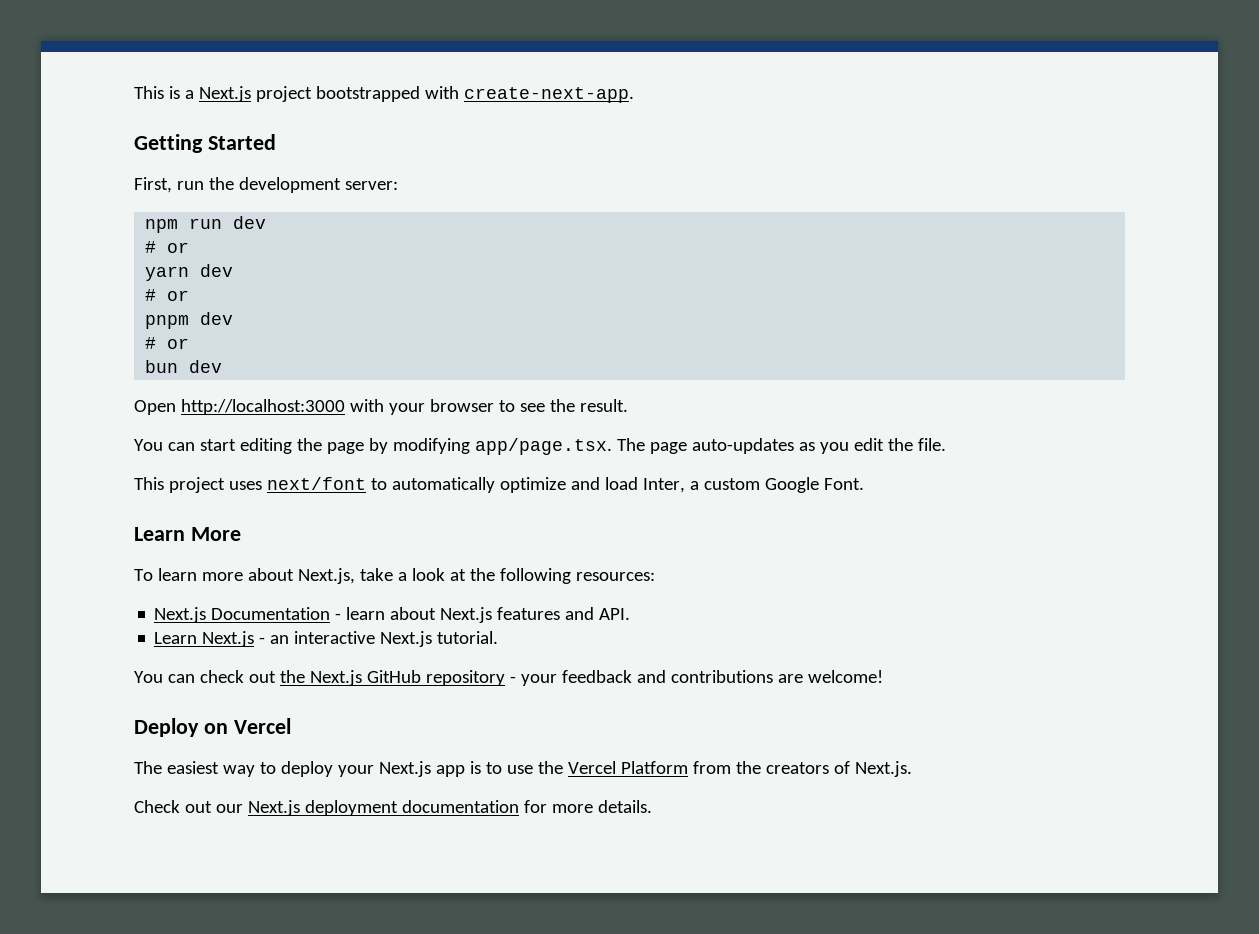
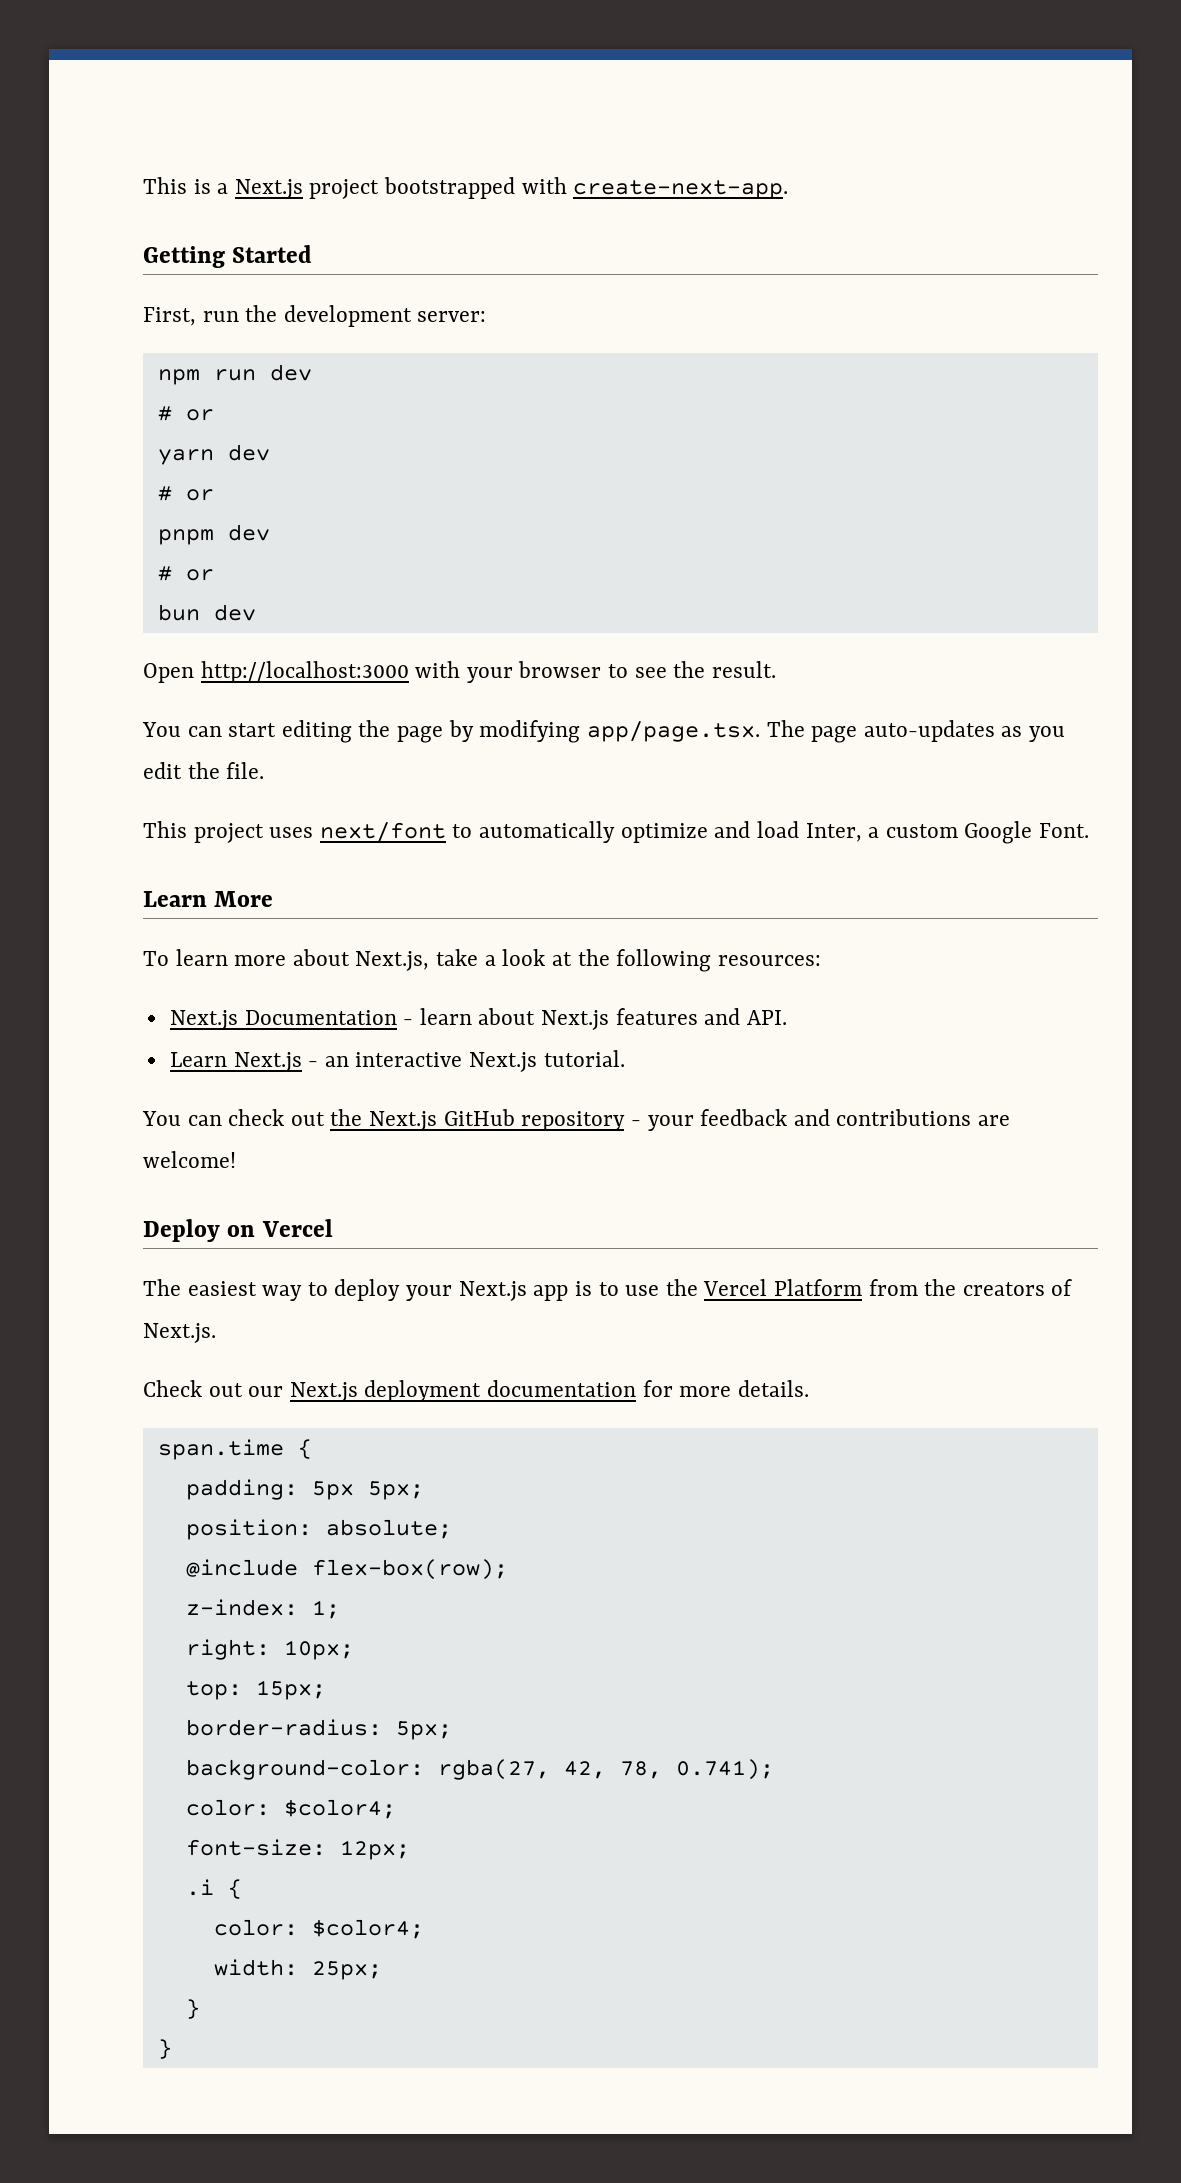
+ span.time {
+ padding: 5px 5px;
+ position: absolute;
+ @include flex-box(row);
+ z-index: 1;
+ right: 10px;
+ top: 15px;
+ border-radius: 5px;
+ background-color: rgba(27, 42, 78, 0.741);
+ color: $color4;
+ font-size: 12px;
+ .i {
+ color: $color4;
+ width: 25px;
+ }
+ }

